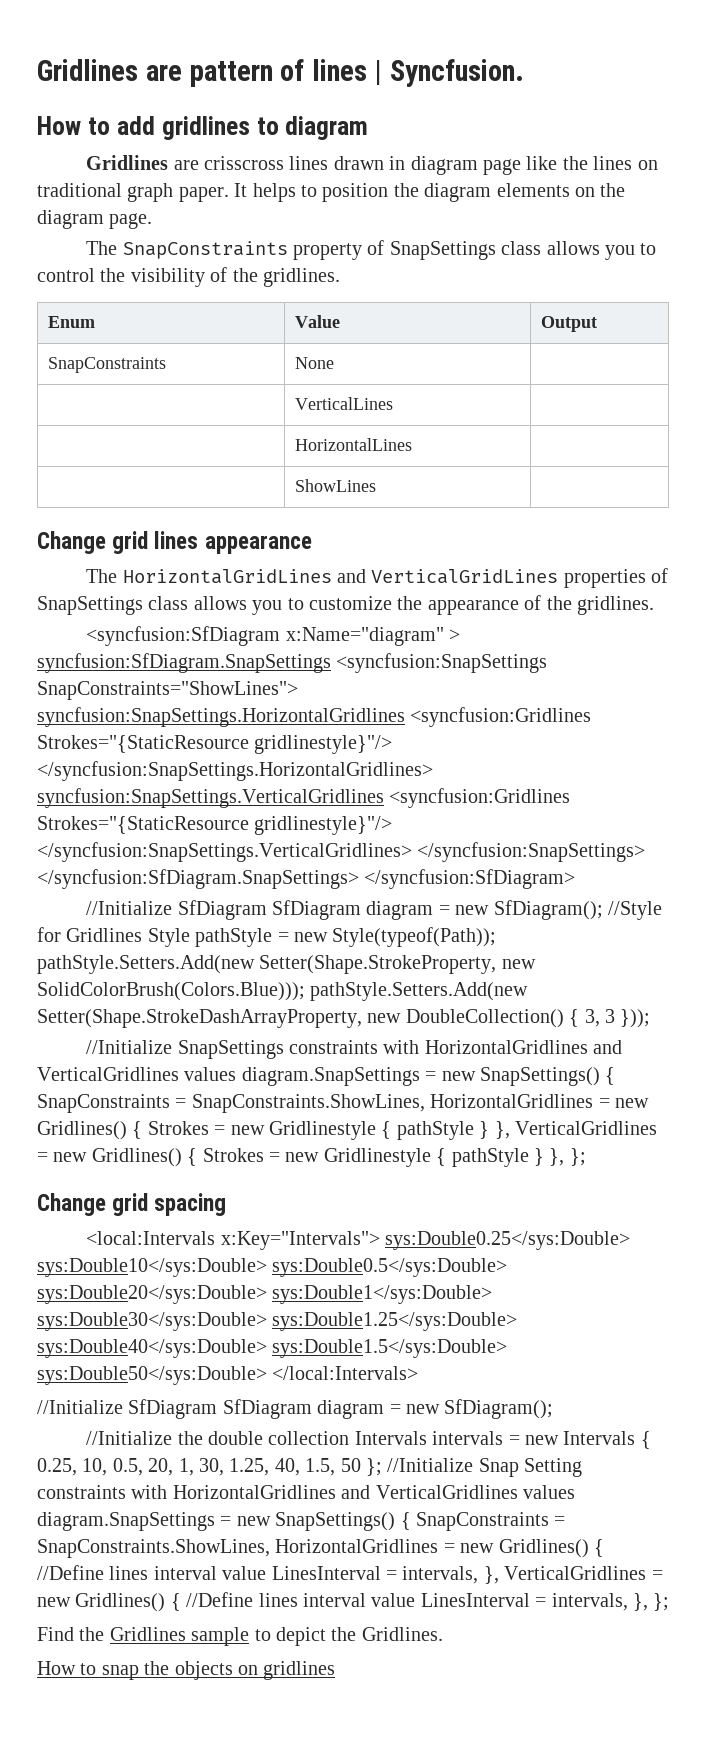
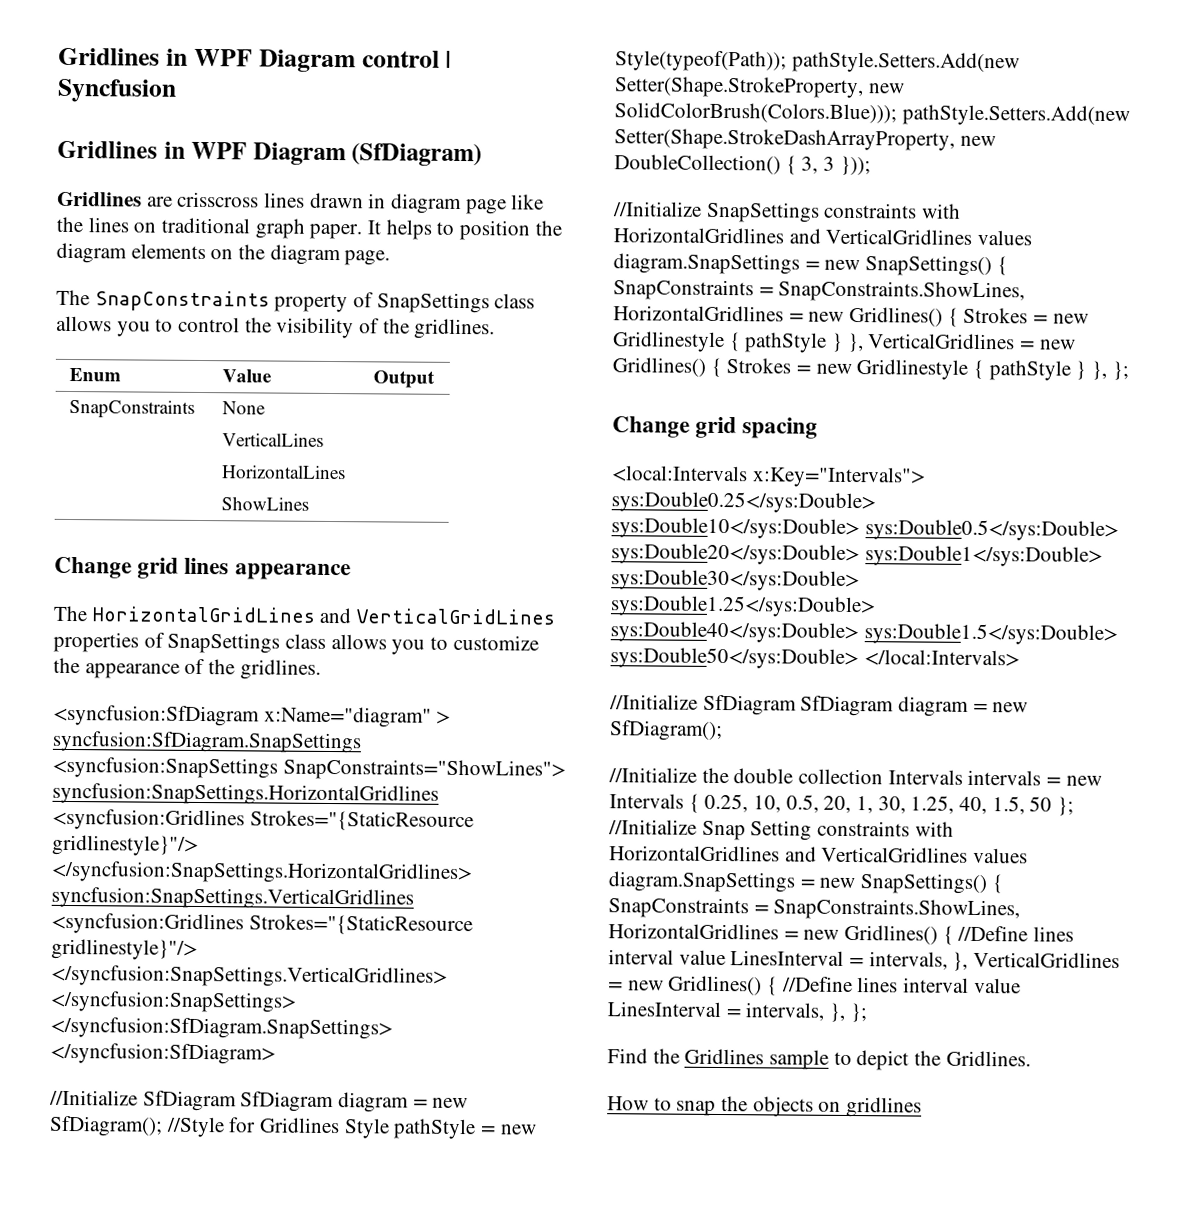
- Gridlines are pattern of lines | Syncfusion.
- How to add gridlines to diagram
+ Gridlines in WPF Diagram control | Syncfusion
+ Gridlines in WPF Diagram (SfDiagram)

